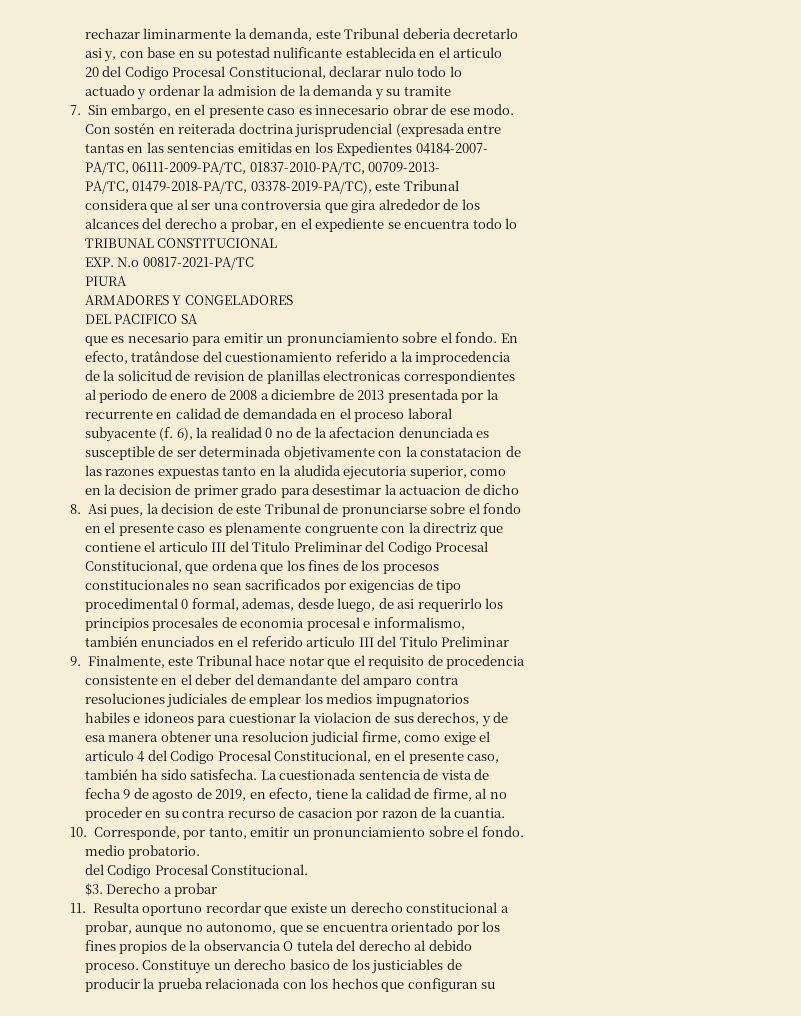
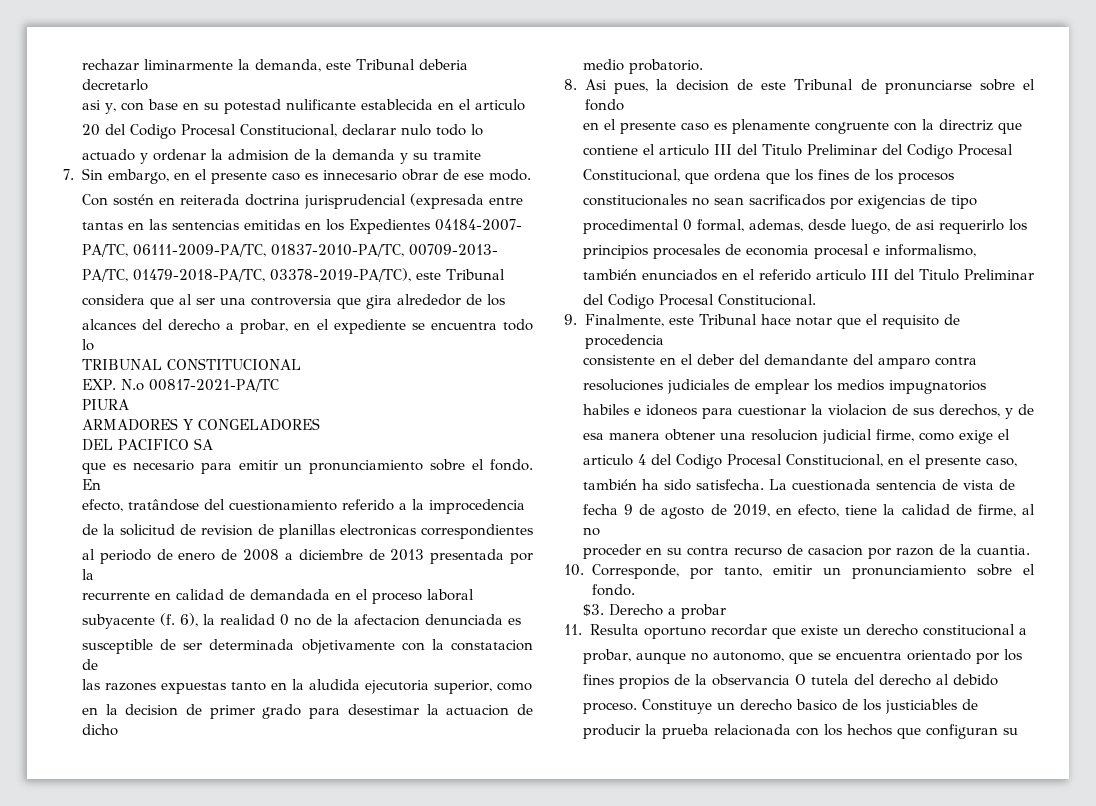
+ medio probatorio.
+ del Codigo Procesal Constitucional.
- medio probatorio.
- del Codigo Procesal Constitucional.

